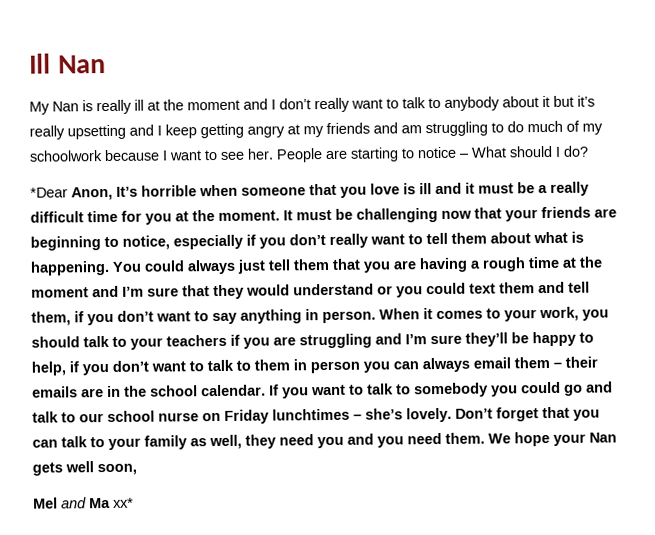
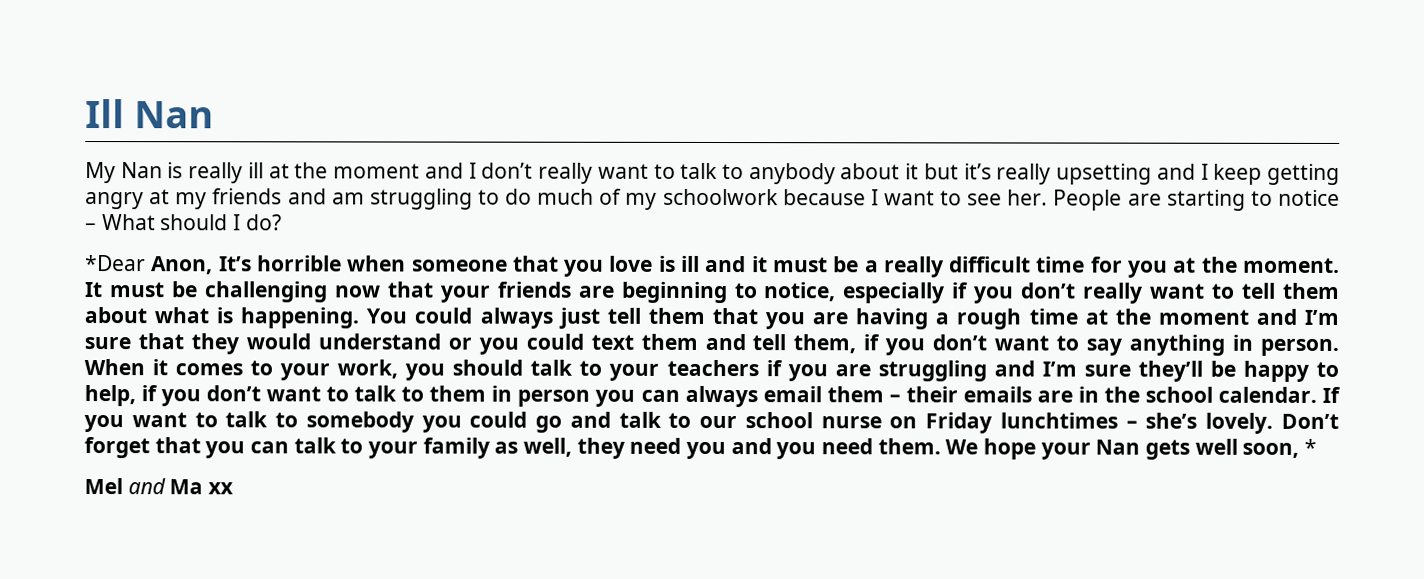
- We hope your Nan gets well soon,
+ We hope your Nan gets well soon, *
- Mel and Ma xx*
+ Mel and Ma xx

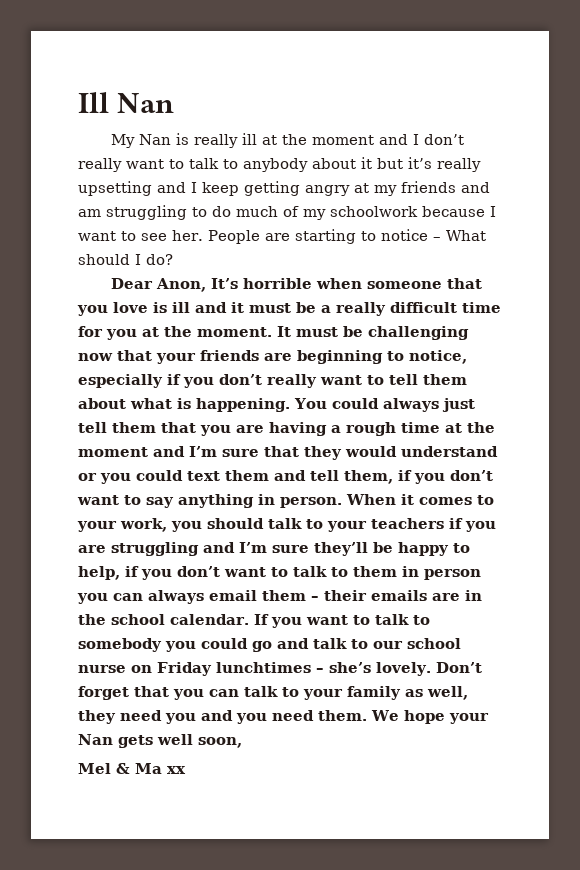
- *Dear Anon, It’s horrible when someone that you love is ill and it must be a really difficult time for you at the moment.
+ Dear Anon, It’s horrible when someone that you love is ill and it must be a really difficult time for you at the moment.
- We hope your Nan gets well soon, *
+ We hope your Nan gets well soon,
- Mel and Ma xx
+ Mel & Ma xx

